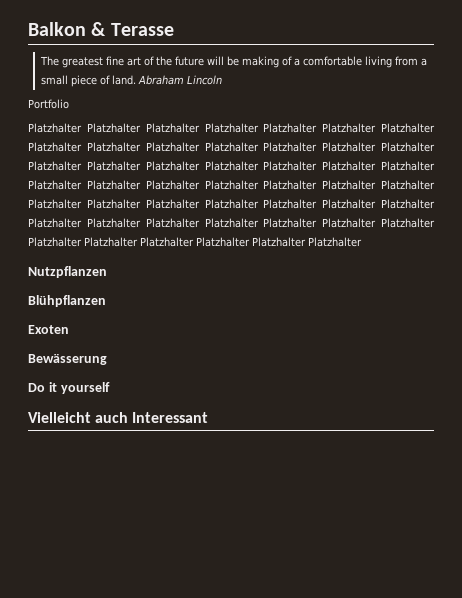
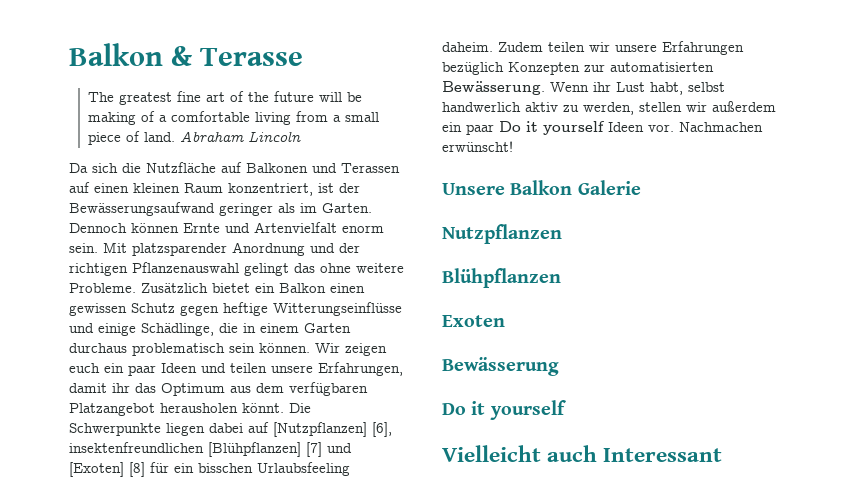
- Portfolio
- Platzhalter Platzhalter Platzhalter Platzhalter Platzhalter Platzhalter Platzhalter Platzhalter Platzhalter Platzhalter Platzhalter Platzhalter Platzhalter Platzhalter Platzhalter Platzhalter Platzhalter Platzhalter Platzhalter Platzhalter Platzhalter Platzhalter Platzhalter Platzhalter Platzhalter Platzhalter Platzhalter Platzhalter Platzhalter Platzhalter Platzhalter Platzhalter Platzhalter Platzhalter Platzhalter Platzhalter Platzhalter Platzhalter Platzhalter Platzhalter Platzhalter Platzhalter Platzhalter Platzhalter Platzhalter Platzhalter Platzhalter Platzhalter
+ Da sich die Nutzfläche auf Balkonen und Terassen auf einen kleinen Raum konzentriert, ist der Bewässerungsaufwand geringer als im Garten. Dennoch können Ernte und Artenvielfalt enorm sein. Mit platzsparender Anordnung und der richtigen Pflanzenauswahl gelingt das ohne weitere Probleme. Zusätzlich bietet ein Balkon einen gewissen Schutz gegen heftige Witterungseinflüsse und einige Schädlinge, die in einem Garten durchaus problematisch sein können. Wir zeigen euch ein paar Ideen und teilen unsere Erfahrungen, damit ihr das Optimum aus dem verfügbaren Platzangebot herausholen könnt. Die Schwerpunkte liegen dabei auf [Nutzpflanzen] [6], insektenfreundlichen [Blühpflanzen] [7] und [Exoten] [8] für ein bisschen Urlaubsfeeling daheim. Zudem teilen wir unsere Erfahrungen bezüglich Konzepten zur automatisierten Bewässerung. Wenn ihr Lust habt, selbst handwerlich aktiv zu werden, stellen wir außerdem ein paar Do it yourself Ideen vor. Nachmachen erwünscht!
+ Unsere Balkon Galerie

